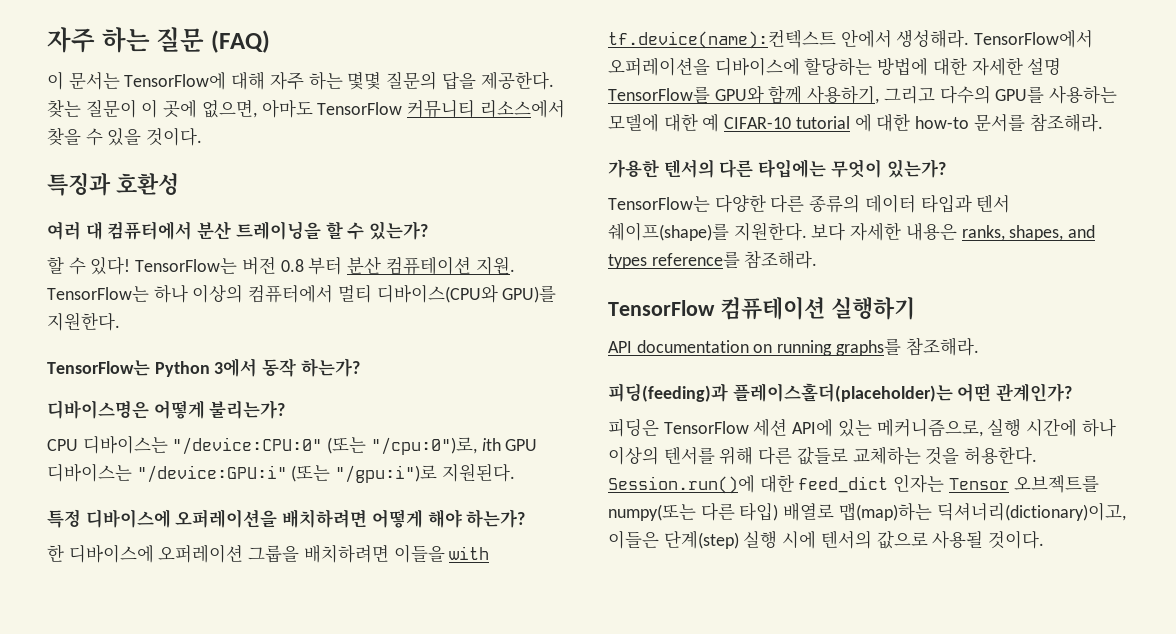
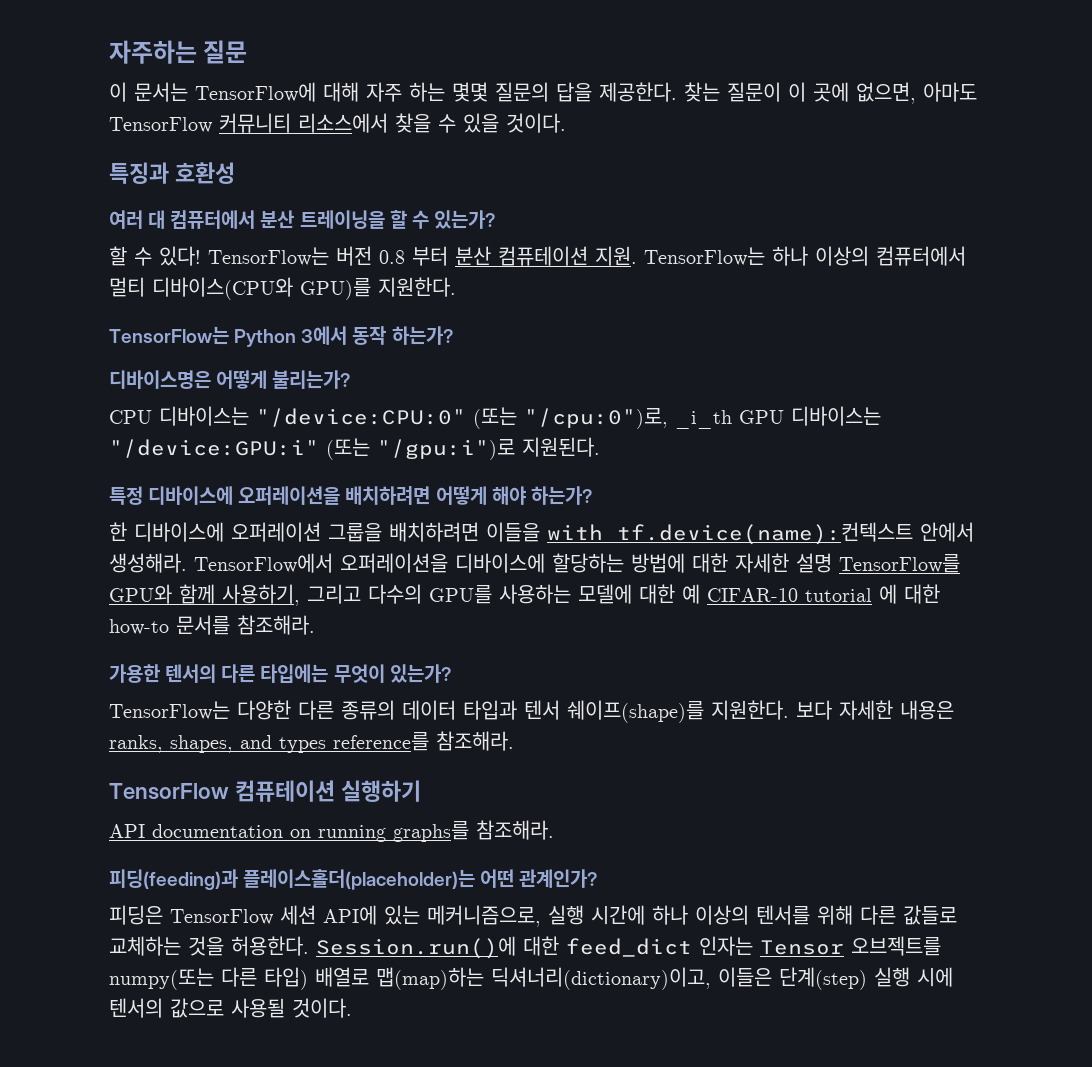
- 자주 하는 질문 (FAQ)
+ 자주하는 질문
- CPU 디바이스는 "/device:CPU:0" (또는 "/cpu:0")로, ith GPU 디바이스는 "/device:GPU:i" (또는 "/gpu:i")로 지원된다.
+ CPU 디바이스는 "/device:CPU:0" (또는 "/cpu:0")로, _i_th GPU 디바이스는 "/device:GPU:i" (또는 "/gpu:i")로 지원된다.

